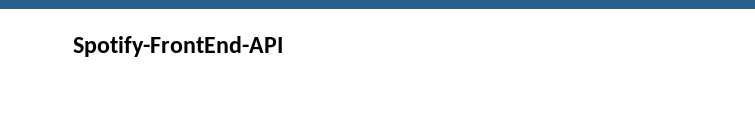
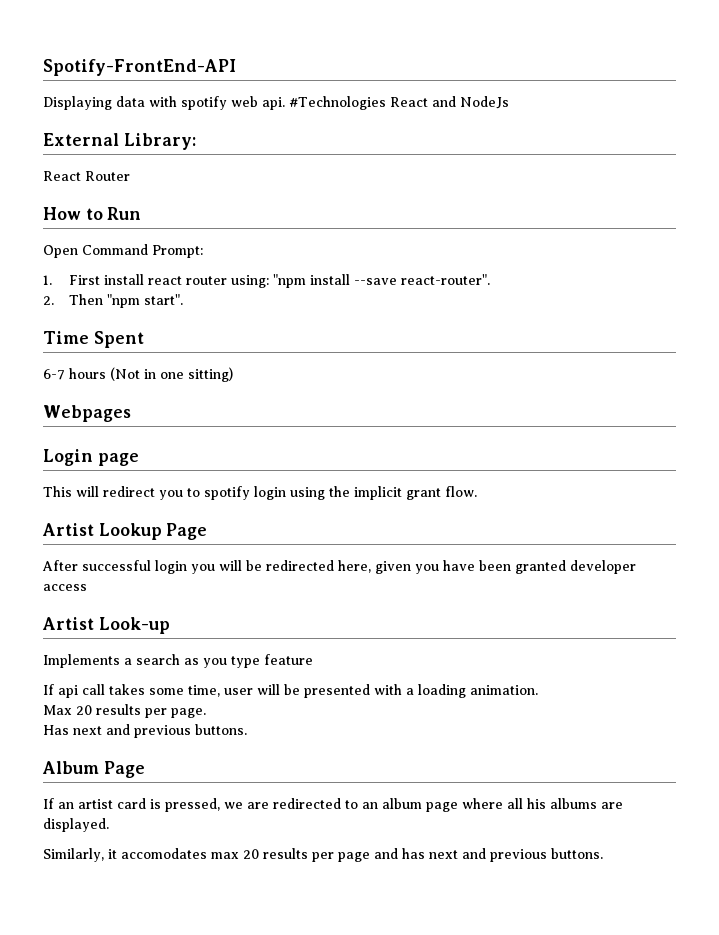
+ Displaying data with spotify web api. #Technologies React and NodeJs
+ External Library:
+ React Router
+ How to Run
+ Open Command Prompt:
+ 1. First install react router using: "npm install --save react-router".
+ 2. Then "npm start".
+ Time Spent
+ 6-7 hours (Not in one sitting)
+ Webpages
+ Login page
+ This will redirect you to spotify login using the implicit grant flow.
+ Artist Lookup Page
+ After successful login you will be redirected here, given you have been granted developer access
+ Artist Look-up
+ Implements a search as you type feature
+ If api call takes some time, user will be presented with a loading animation.
+ Max 20 results per page.
+ Has next and previous buttons.
+ Album Page
+ If an artist card is pressed, we are redirected to an album page where all his albums are displayed.
+ Similarly, it accomodates max 20 results per page and has next and previous buttons.

